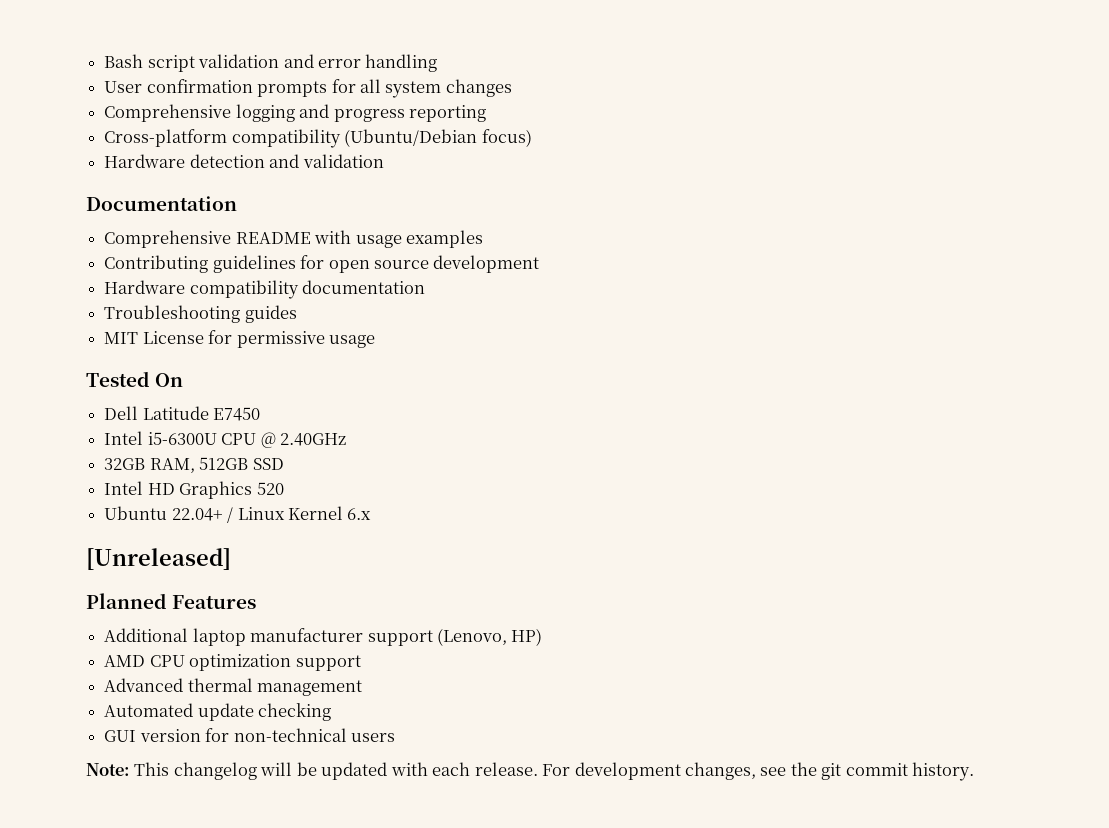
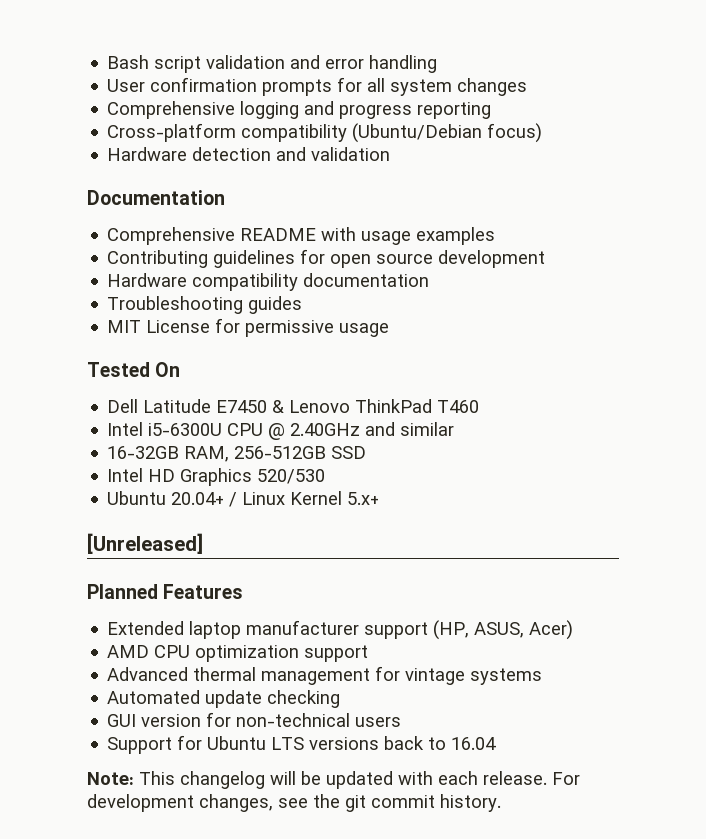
- Dell Latitude E7450
+ Dell Latitude E7450 & Lenovo ThinkPad T460
- Intel i5-6300U CPU @ 2.40GHz
- 32GB RAM, 512GB SSD
+ Intel i5-6300U CPU @ 2.40GHz and similar
+ 16-32GB RAM, 256-512GB SSD
- Intel HD Graphics 520
- Ubuntu 22.04+ / Linux Kernel 6.x
+ Intel HD Graphics 520/530
+ Ubuntu 20.04+ / Linux Kernel 5.x+
- Additional laptop manufacturer support (Lenovo, HP)
+ Extended laptop manufacturer support (HP, ASUS, Acer)
- Advanced thermal management
+ Advanced thermal management for vintage systems
+ Support for Ubuntu LTS versions back to 16.04

